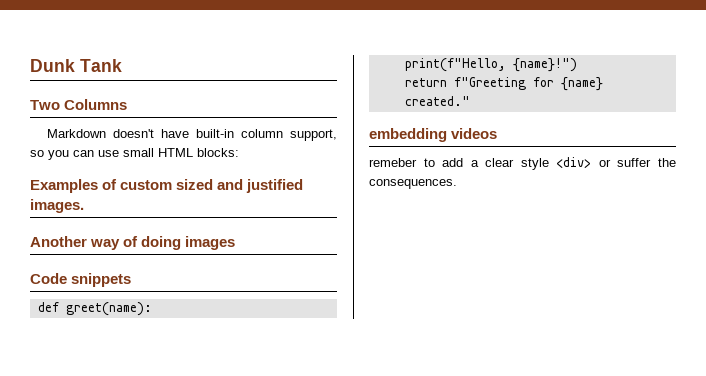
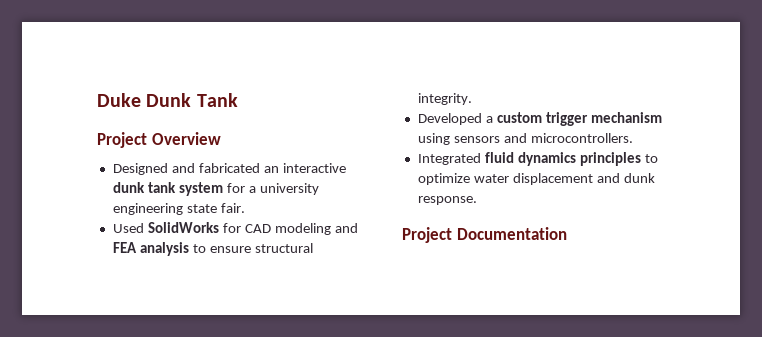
- Dunk Tank
+ Duke Dunk Tank
- Two Columns
- Markdown doesn't have built-in column support, so you can use small HTML blocks:
- Examples of custom sized and justified images.
- Another way of doing images
- Code snippets
- def greet(name):
- print(f"Hello, {name}!")
- return f"Greeting for {name} created."
- embedding videos
- remeber to add a clear style <div> or suffer the consequences.
+ Project Overview
+ Designed and fabricated an interactive dunk tank system for a university engineering state fair.
+ Used SolidWorks for CAD modeling and FEA analysis to ensure structural integrity.
+ Developed a custom trigger mechanism using sensors and microcontrollers.
+ Integrated fluid dynamics principles to optimize water displacement and dunk response.
+ Project Documentation

